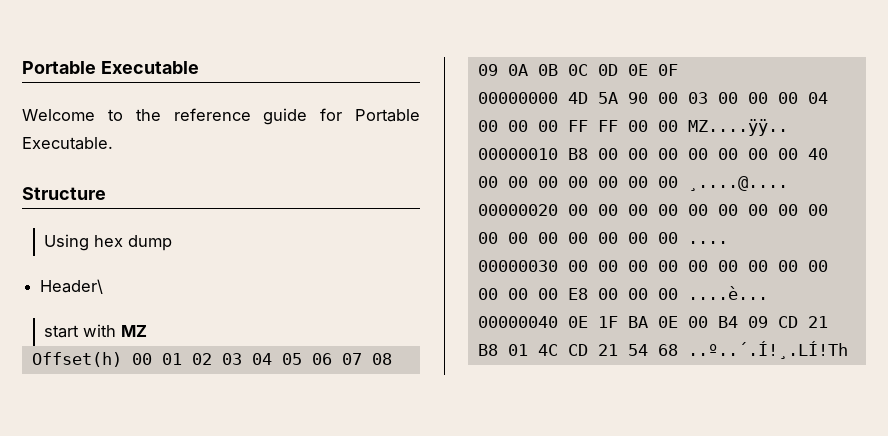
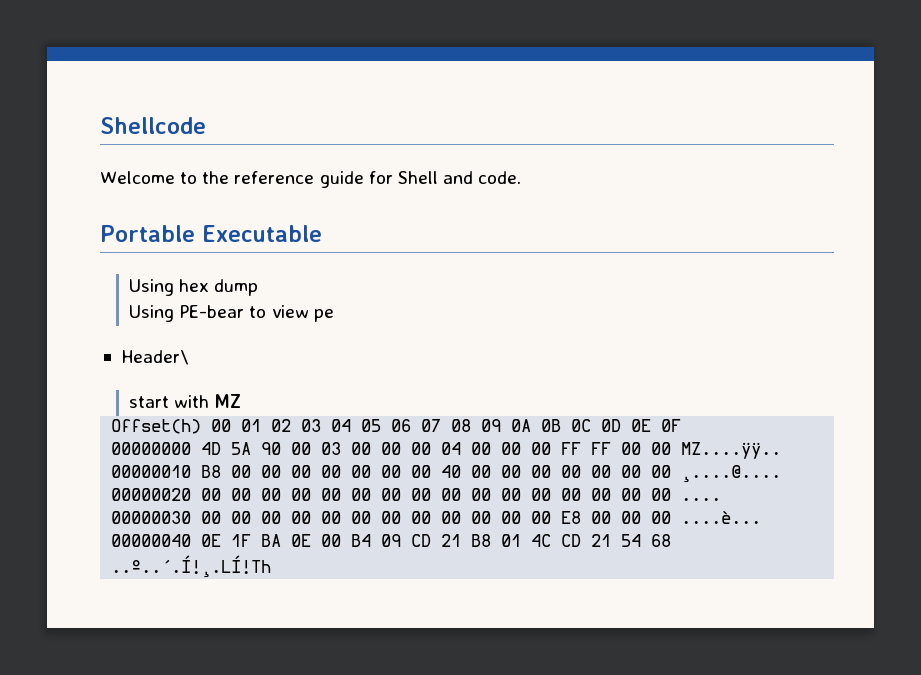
- Portable Executable
+ Shellcode
- Welcome to the reference guide for Portable Executable.
- Structure
+ Welcome to the reference guide for Shell and code.
+ Portable Executable
  Using hex dump
+ Using PE-bear to view pe

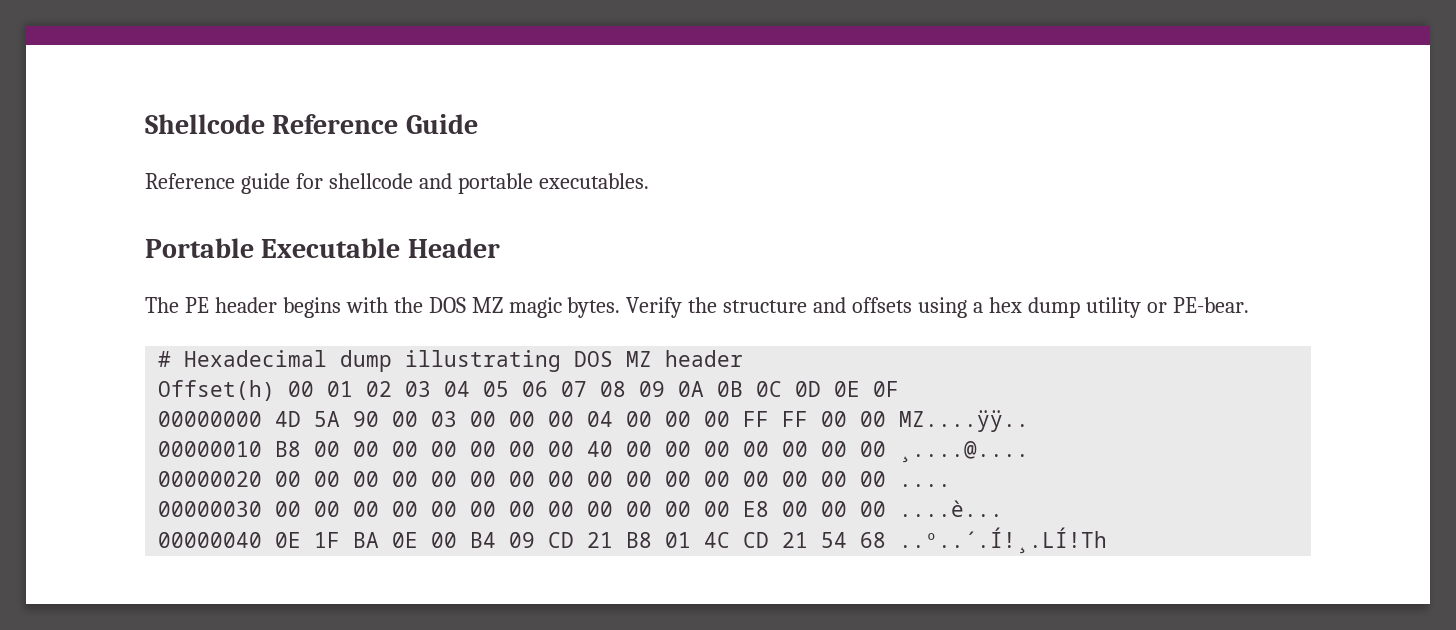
- Shellcode
- Welcome to the reference guide for Shell and code.
- Portable Executable
- Using hex dump
- Using PE-bear to view pe
- Header\
- start with MZ
+ Shellcode Reference Guide
+ Reference guide for shellcode and portable executables.
+ Portable Executable Header
+ The PE header begins with the DOS MZ magic bytes. Verify the structure and offsets using a hex dump utility or PE-bear.
+ # Hexadecimal dump illustrating DOS MZ header

